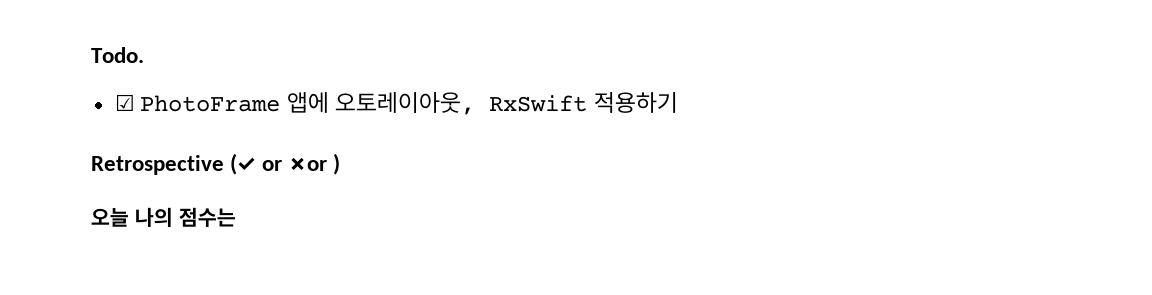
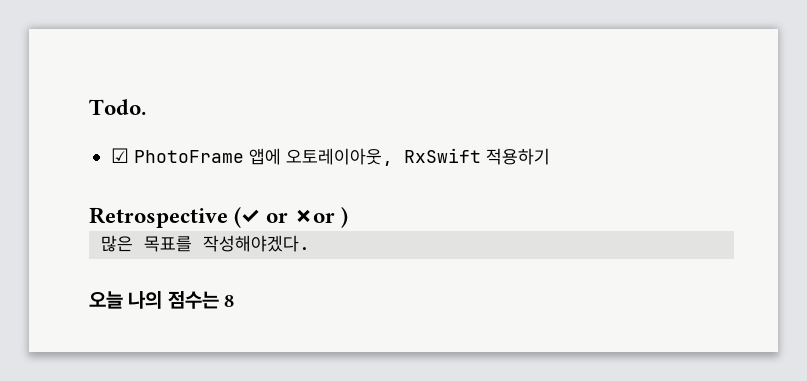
+ 많은 목표를 작성해야겠다.
- 오늘 나의 점수는
+ 오늘 나의 점수는 8

